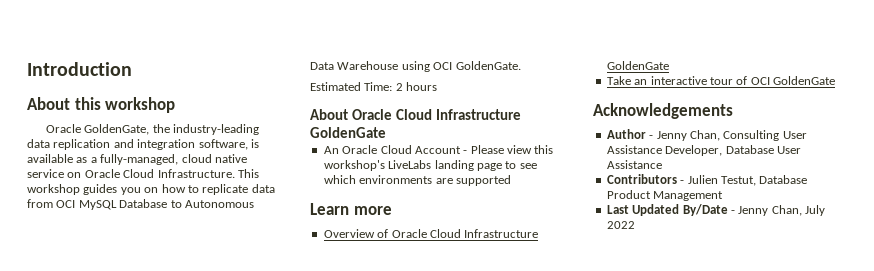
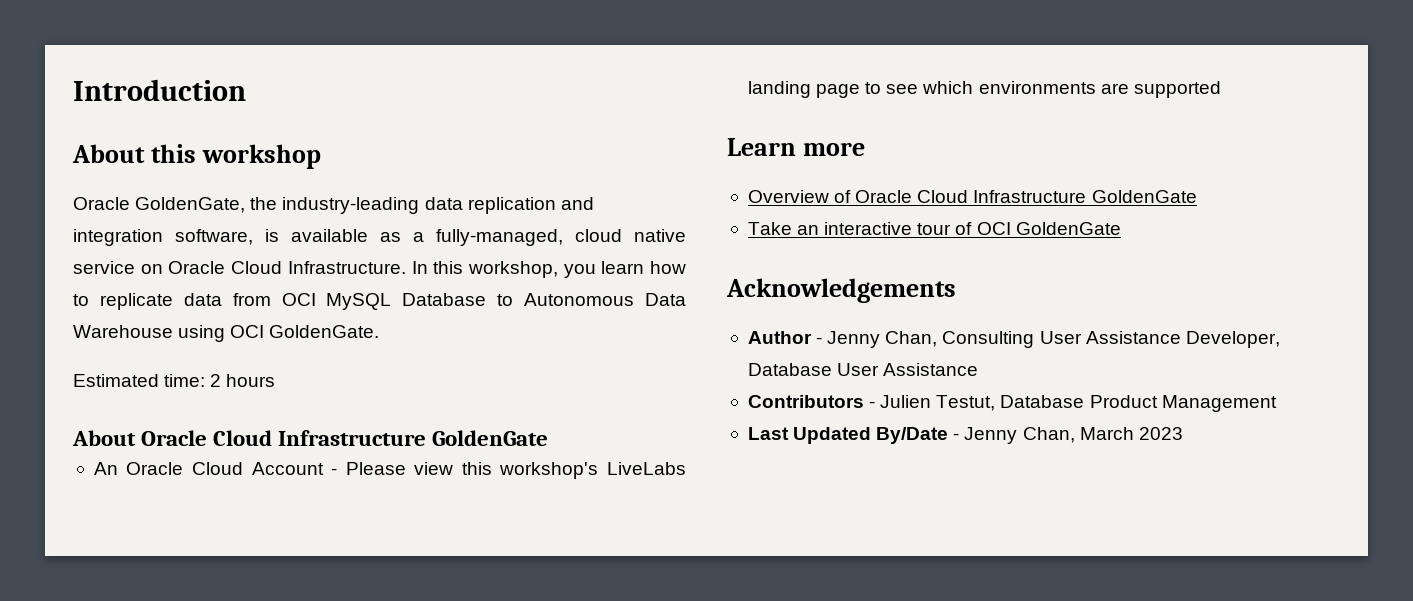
- This workshop guides you on how to replicate data from OCI MySQL Database to Autonomous Data Warehouse using OCI GoldenGate.
+ In this workshop, you learn how to replicate data from OCI MySQL Database to Autonomous Data Warehouse using OCI GoldenGate.
- Estimated Time: 2 hours
+ Estimated time: 2 hours
- Last Updated By/Date - Jenny Chan, July 2022
+ Last Updated By/Date - Jenny Chan, March 2023

